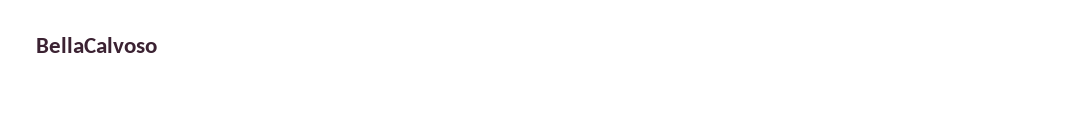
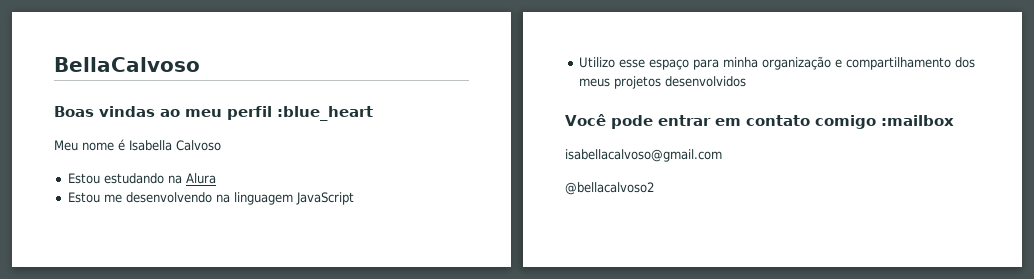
+ Boas vindas ao meu perfil :blue_heart
+ Meu nome é Isabella Calvoso
+ Estou estudando na Alura
+ Estou me desenvolvendo na linguagem JavaScript
+ Utilizo esse espaço para minha organização e compartilhamento dos meus projetos desenvolvidos
+ Você pode entrar em contato comigo :mailbox
+ isabellacalvoso@gmail.com
+ @bellacalvoso2

